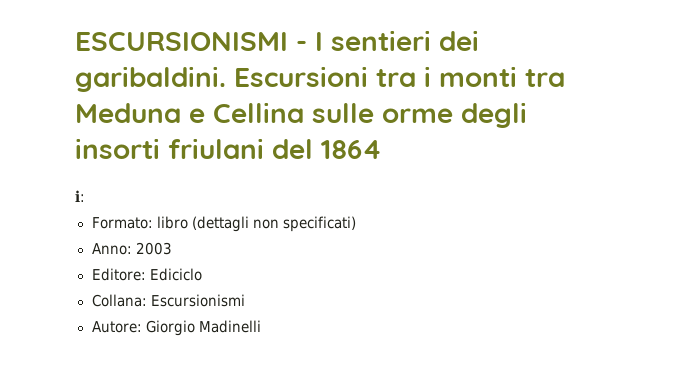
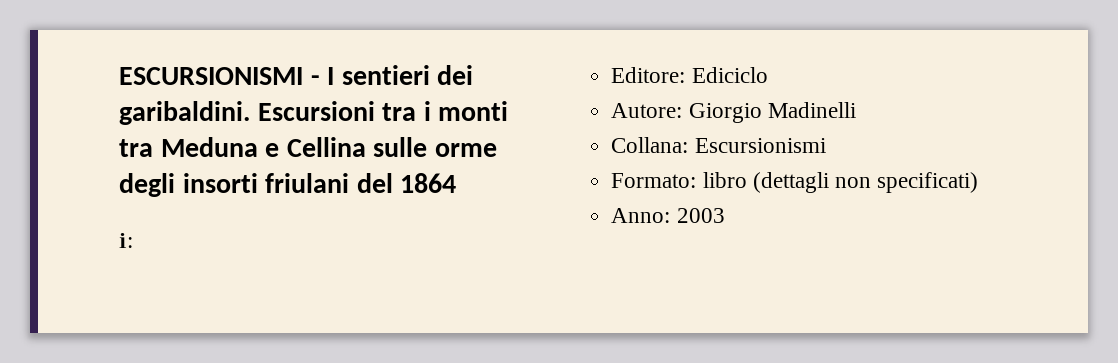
+ Editore: Ediciclo
+ Autore: Giorgio Madinelli
+ Collana: Escursionismi
- Editore: Ediciclo
- Collana: Escursionismi
- Autore: Giorgio Madinelli

